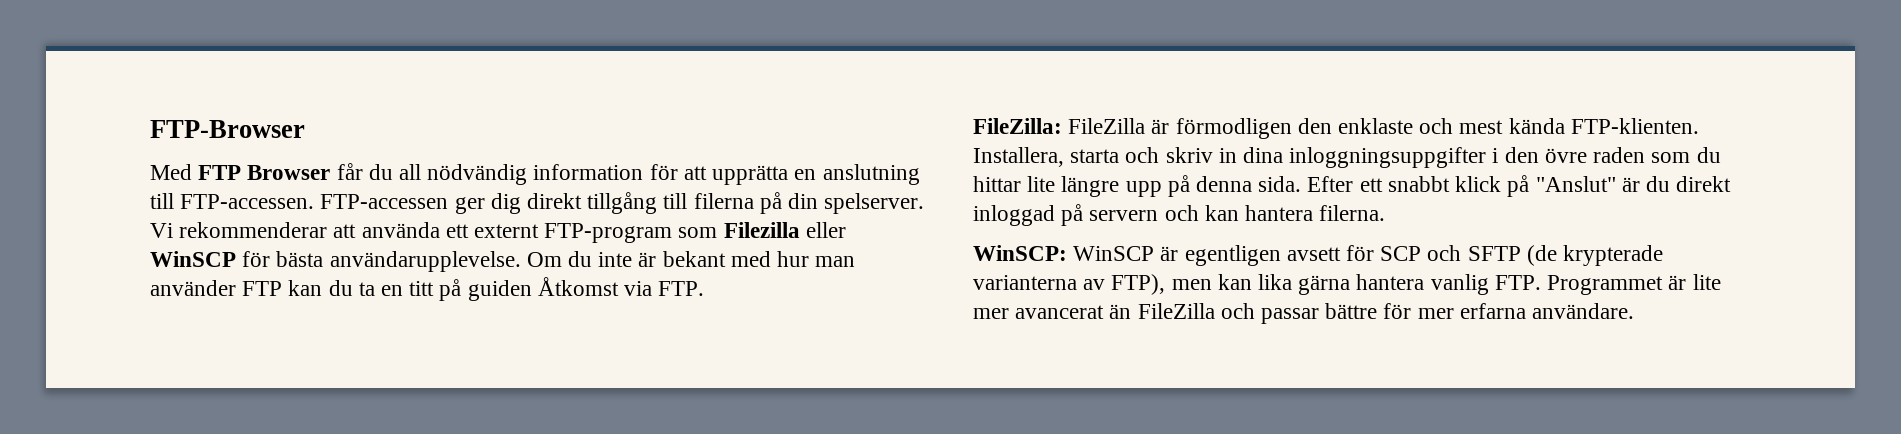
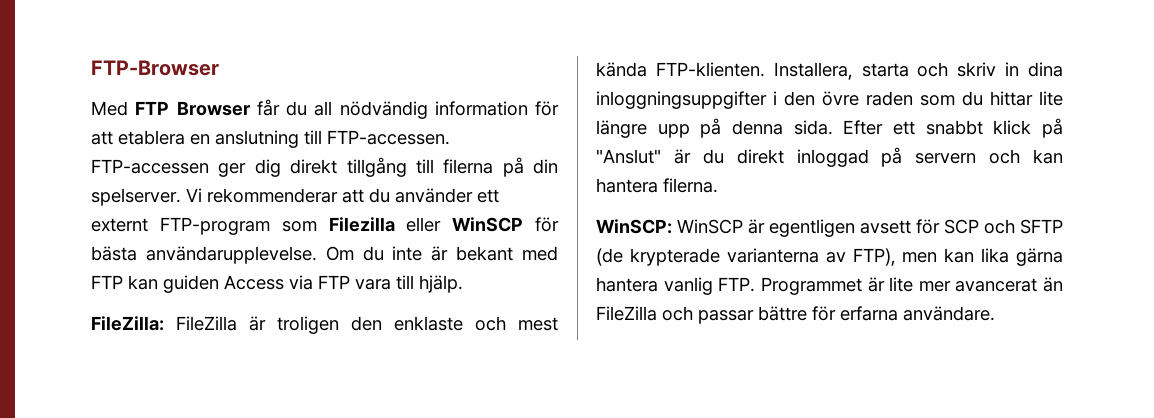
- Med FTP Browser får du all nödvändig information för att upprätta en anslutning till FTP-accessen.
+ Med FTP Browser får du all nödvändig information för att etablera en anslutning till FTP-accessen.
- Vi rekommenderar att använda ett externt FTP-program som Filezilla eller WinSCP för bästa användarupplevelse.
+ Vi rekommenderar att du använder ett externt FTP-program som Filezilla eller WinSCP för bästa användarupplevelse.
- Om du inte är bekant med hur man använder FTP kan du ta en titt på guiden Åtkomst via FTP.
+ Om du inte är bekant med FTP kan guiden Access via FTP vara till hjälp.
- FileZilla: FileZilla är förmodligen den enklaste och mest kända FTP-klienten.
+ FileZilla: FileZilla är troligen den enklaste och mest kända FTP-klienten.
- WinSCP: WinSCP är egentligen avsett för SCP och SFTP (de krypterade varianterna av FTP), men kan lika gärna hantera vanlig FTP. Programmet är lite mer avancerat än FileZilla och passar bättre för mer erfarna användare.
+ WinSCP: WinSCP är egentligen avsett för SCP och SFTP (de krypterade varianterna av FTP), men kan lika gärna hantera vanlig FTP. Programmet är lite mer avancerat än FileZilla och passar bättre för erfarna användare.

